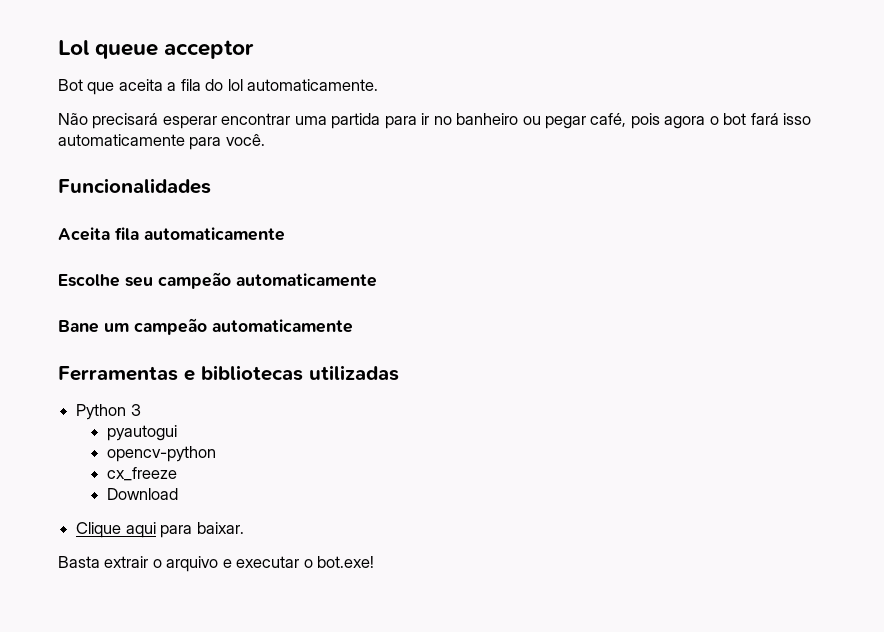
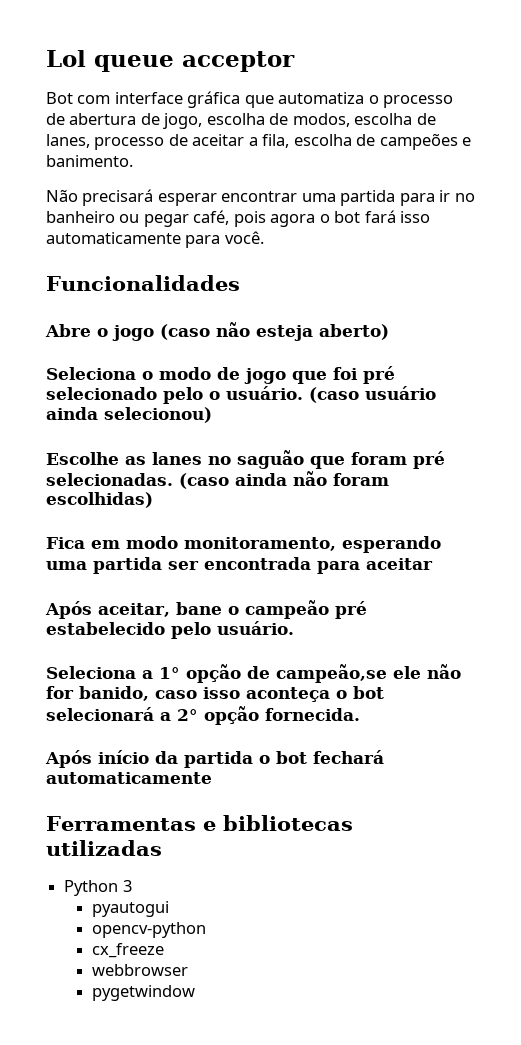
- Bot que aceita a fila do lol automaticamente.
+ Bot com interface gráfica que automatiza o processo de abertura de jogo, escolha de modos, escolha de lanes, processo de aceitar a fila, escolha de campeões e banimento.
- Aceita fila automaticamente
- Escolhe seu campeão automaticamente
- Bane um campeão automaticamente
+ Abre o jogo (caso não esteja aberto)
+ Seleciona o modo de jogo que foi pré selecionado pelo o usuário. (caso usuário ainda selecionou)
+ Escolhe as lanes no saguão que foram pré selecionadas. (caso ainda não foram escolhidas)
+ Fica em modo monitoramento, esperando uma partida ser encontrada para aceitar
+ Após aceitar, bane o campeão pré estabelecido pelo usuário.
+ Seleciona a 1° opção de campeão,se ele não for banido, caso isso aconteça o bot selecionará a 2° opção fornecida.
+ Após início da partida o bot fechará automaticamente
- Download
- Clique aqui para baixar.
- Basta extrair o arquivo e executar o bot.exe!
+ webbrowser
+ pygetwindow

